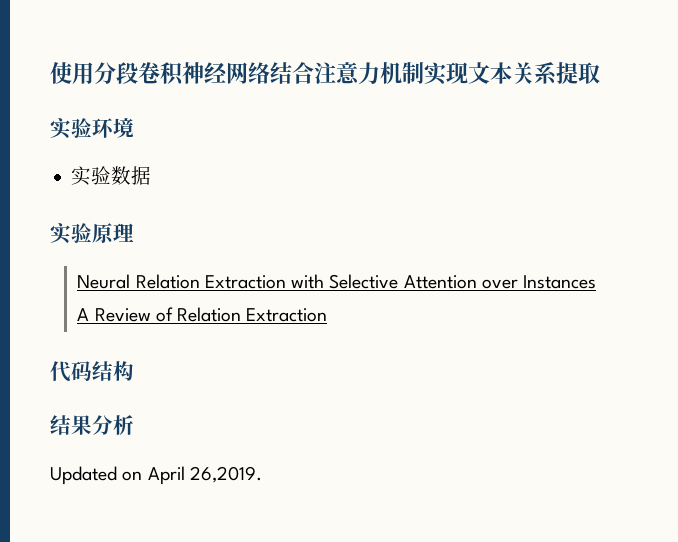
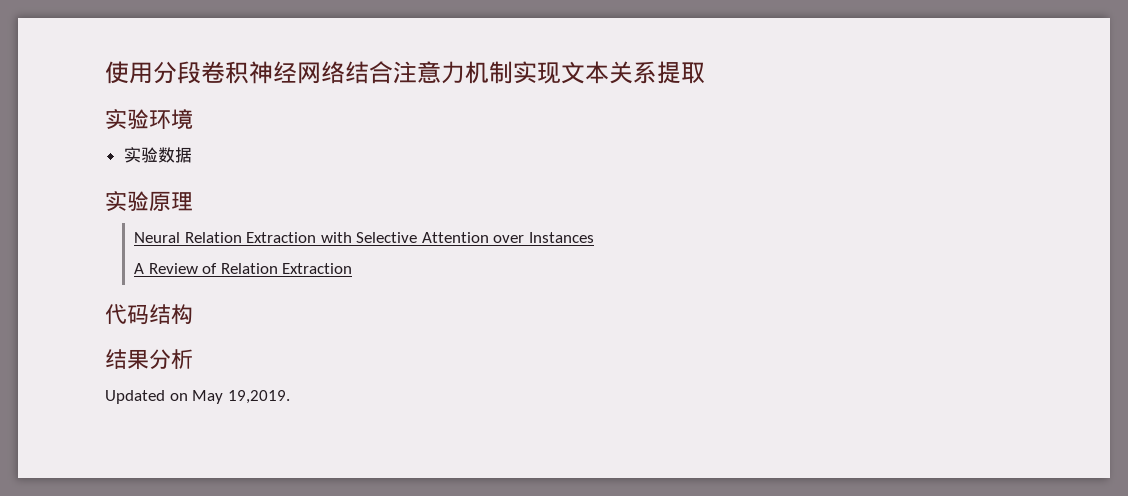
- Updated on April 26,2019.
+ Updated on May 19,2019.

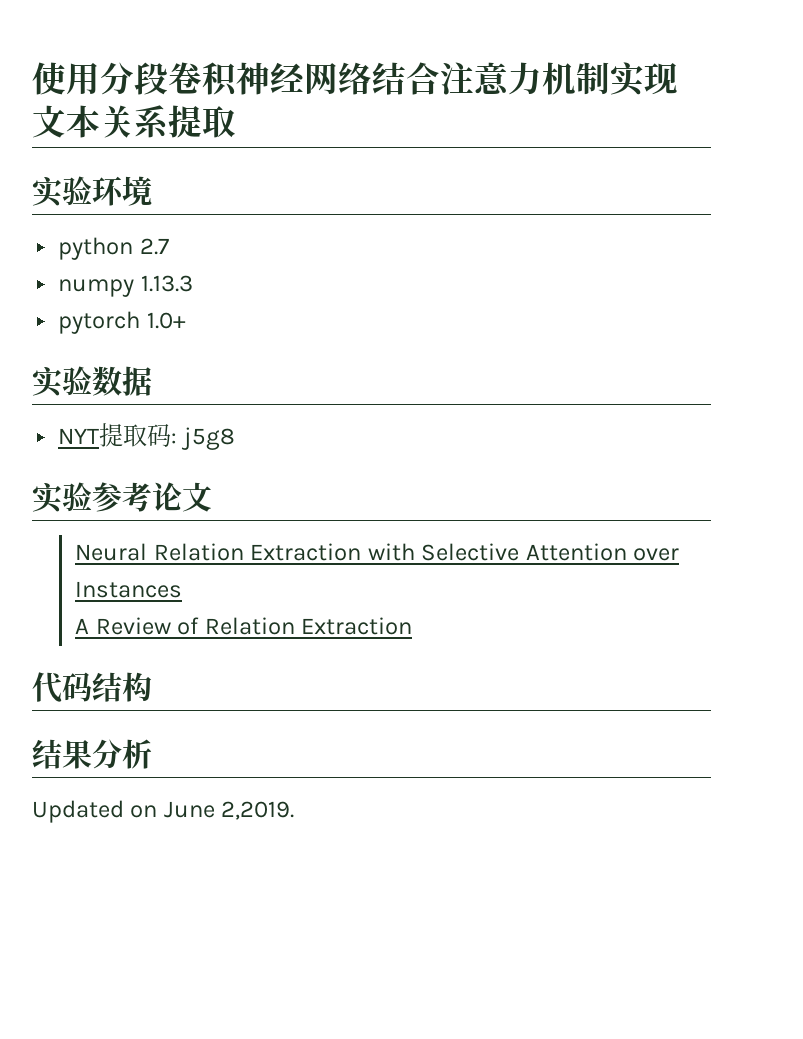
+ python 2.7
+ numpy 1.13.3
+ pytorch 1.0+
  实验数据
- 实验原理
+ NYT提取码: j5g8
+ 实验参考论文
- Updated on May 19,2019.
+ Updated on June 2,2019.

